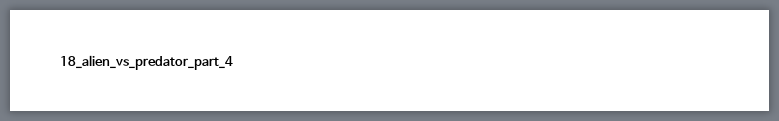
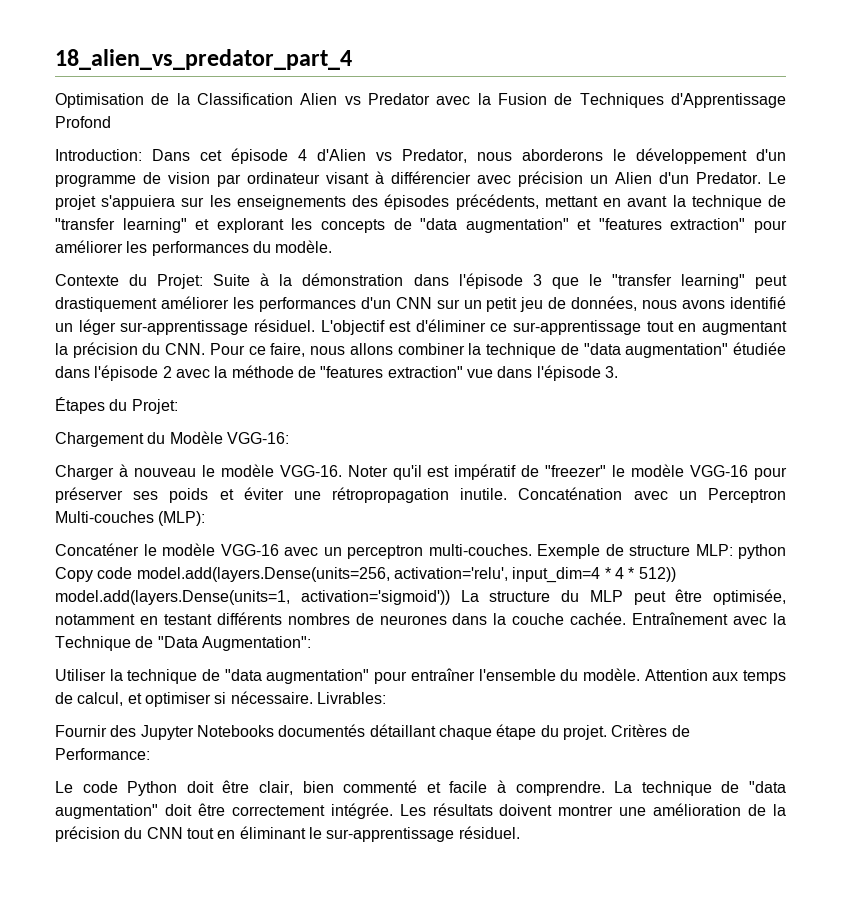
+ Optimisation de la Classification Alien vs Predator avec la Fusion de Techniques d'Apprentissage Profond
+ Introduction: Dans cet épisode 4 d'Alien vs Predator, nous aborderons le développement d'un programme de vision par ordinateur visant à différencier avec précision un Alien d'un Predator. Le projet s'appuiera sur les enseignements des épisodes précédents, mettant en avant la technique de "transfer learning" et explorant les concepts de "data augmentation" et "features extraction" pour améliorer les performances du modèle.
+ Contexte du Projet: Suite à la démonstration dans l'épisode 3 que le "transfer learning" peut drastiquement améliorer les performances d'un CNN sur un petit jeu de données, nous avons identifié un léger sur-apprentissage résiduel. L'objectif est d'éliminer ce sur-apprentissage tout en augmentant la précision du CNN. Pour ce faire, nous allons combiner la technique de "data augmentation" étudiée dans l'épisode 2 avec la méthode de "features extraction" vue dans l'épisode 3.
+ Étapes du Projet:
+ Chargement du Modèle VGG-16:
+ Charger à nouveau le modèle VGG-16. Noter qu'il est impératif de "freezer" le modèle VGG-16 pour préserver ses poids et éviter une rétropropagation inutile. Concaténation avec un Perceptron Multi-couches (MLP):
+ Concaténer le modèle VGG-16 avec un perceptron multi-couches. Exemple de structure MLP: python Copy code model.add(layers.Dense(units=256, activation='relu', input_dim=4 * 4 * 512)) model.add(layers.Dense(units=1, activation='sigmoid')) La structure du MLP peut être optimisée, notamment en testant différents nombres de neurones dans la couche cachée. Entraînement avec la Technique de "Data Augmentation":
+ Utiliser la technique de "data augmentation" pour entraîner l'ensemble du modèle. Attention aux temps de calcul, et optimiser si nécessaire. Livrables:
+ Fournir des Jupyter Notebooks documentés détaillant chaque étape du projet. Critères de Performance:
+ Le code Python doit être clair, bien commenté et facile à comprendre. La technique de "data augmentation" doit être correctement intégrée. Les résultats doivent montrer une amélioration de la précision du CNN tout en éliminant le sur-apprentissage résiduel.

